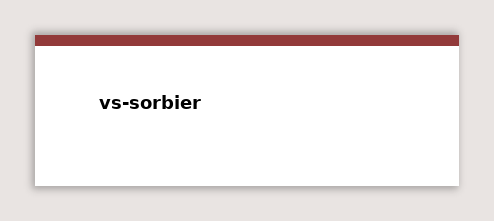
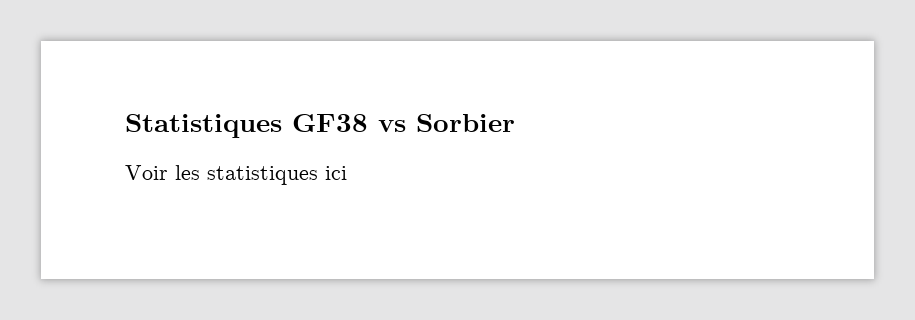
- vs-sorbier
+ Statistiques GF38 vs Sorbier
+ Voir les statistiques ici

